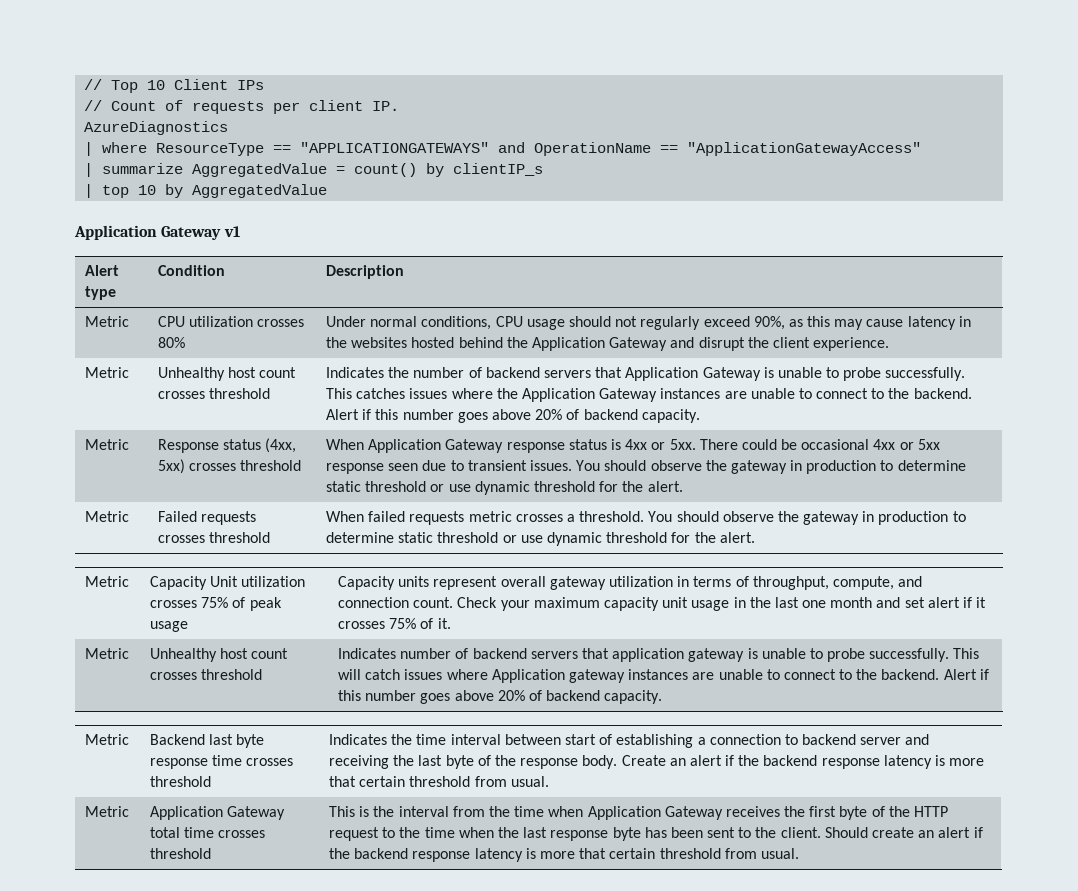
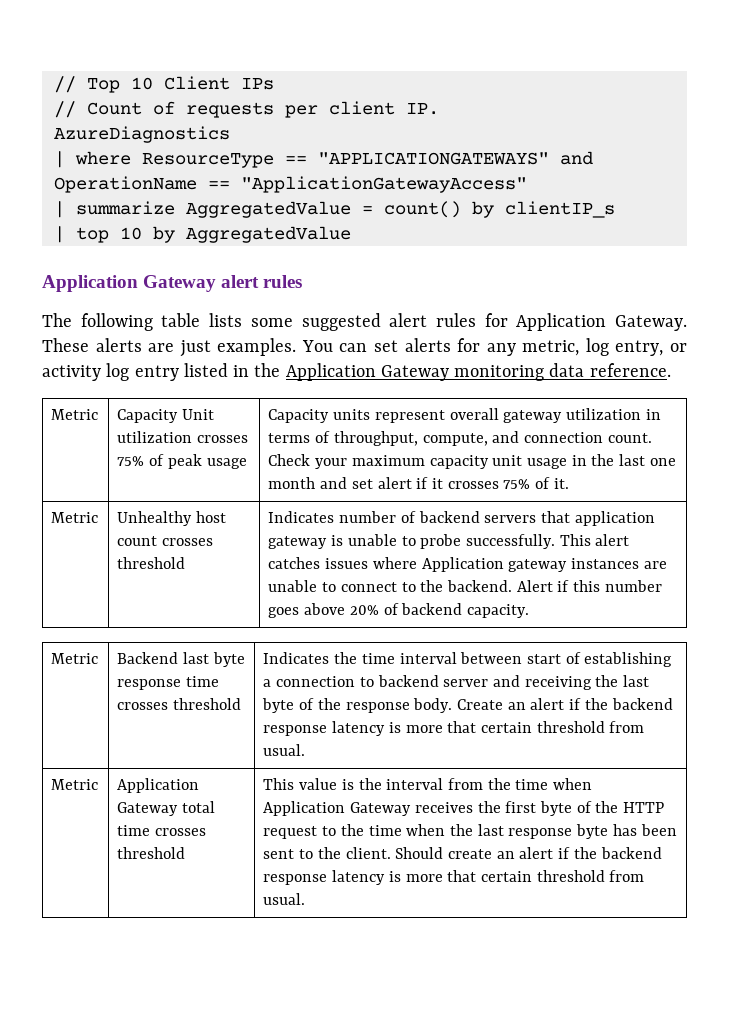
- Application Gateway v1
- Alert type | Condition | Description
- Metric | CPU utilization crosses 80% | Under normal conditions, CPU usage should not regularly exceed 90%, as this may cause latency in the websites hosted behind the Application Gateway and disrupt the client experience.
- Metric | Unhealthy host count crosses threshold | Indicates the number of backend servers that Application Gateway is unable to probe successfully. This catches issues where the Application Gateway instances are unable to connect to the backend. Alert if this number goes above 20% of backend capacity.
- Metric | Response status (4xx, 5xx) crosses threshold | When Application Gateway response status is 4xx or 5xx. There could be occasional 4xx or 5xx response seen due to transient issues. You should observe the gateway in production to determine static threshold or use dynamic threshold for the alert.
- Metric | Failed requests crosses threshold | When failed requests metric crosses a threshold. You should observe the gateway in production to determine static threshold or use dynamic threshold for the alert.
+ Application Gateway alert rules
+ The following table lists some suggested alert rules for Application Gateway. These alerts are just examples. You can set alerts for any metric, log entry, or activity log entry listed in the Application Gateway monitoring data reference.
- This will catch issues where Application gateway instances are unable to connect to the backend.
+ This alert catches issues where Application gateway instances are unable to connect to the backend.
- This is the interval from the time when Application Gateway receives the first byte of the HTTP request to the time when the last response byte has been sent to the client.
+ This value is the interval from the time when Application Gateway receives the first byte of the HTTP request to the time when the last response byte has been sent to the client.

